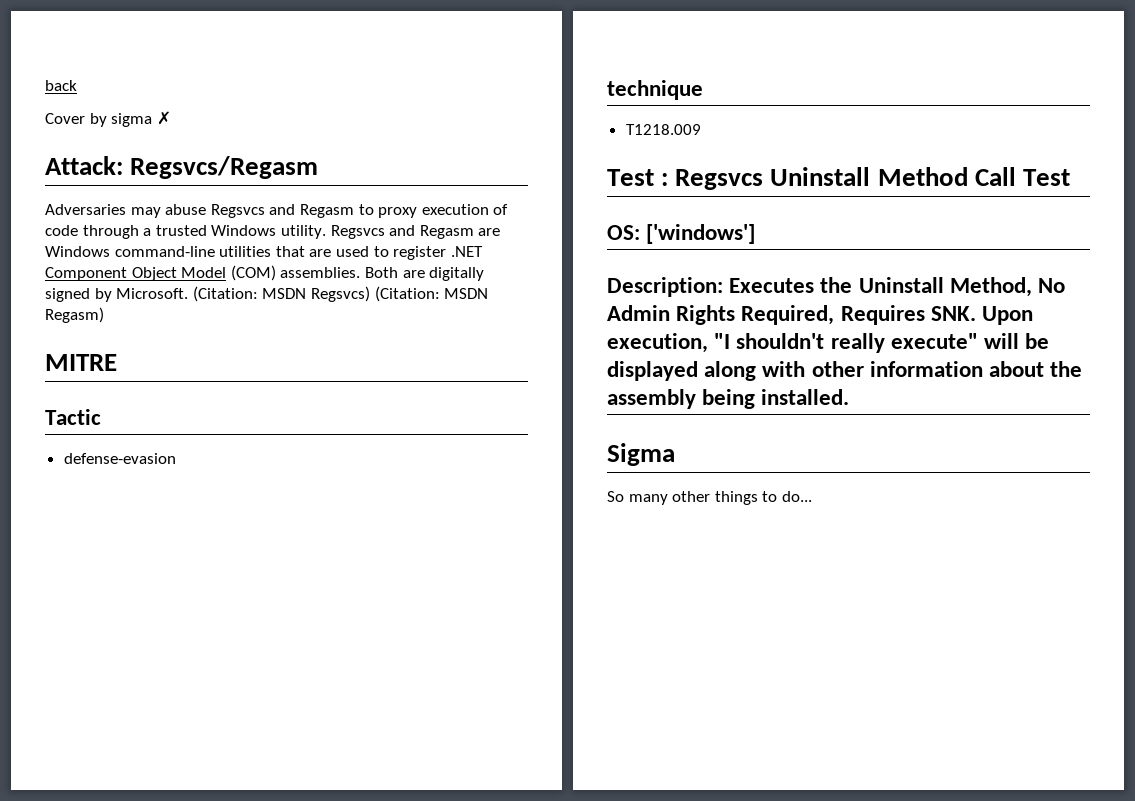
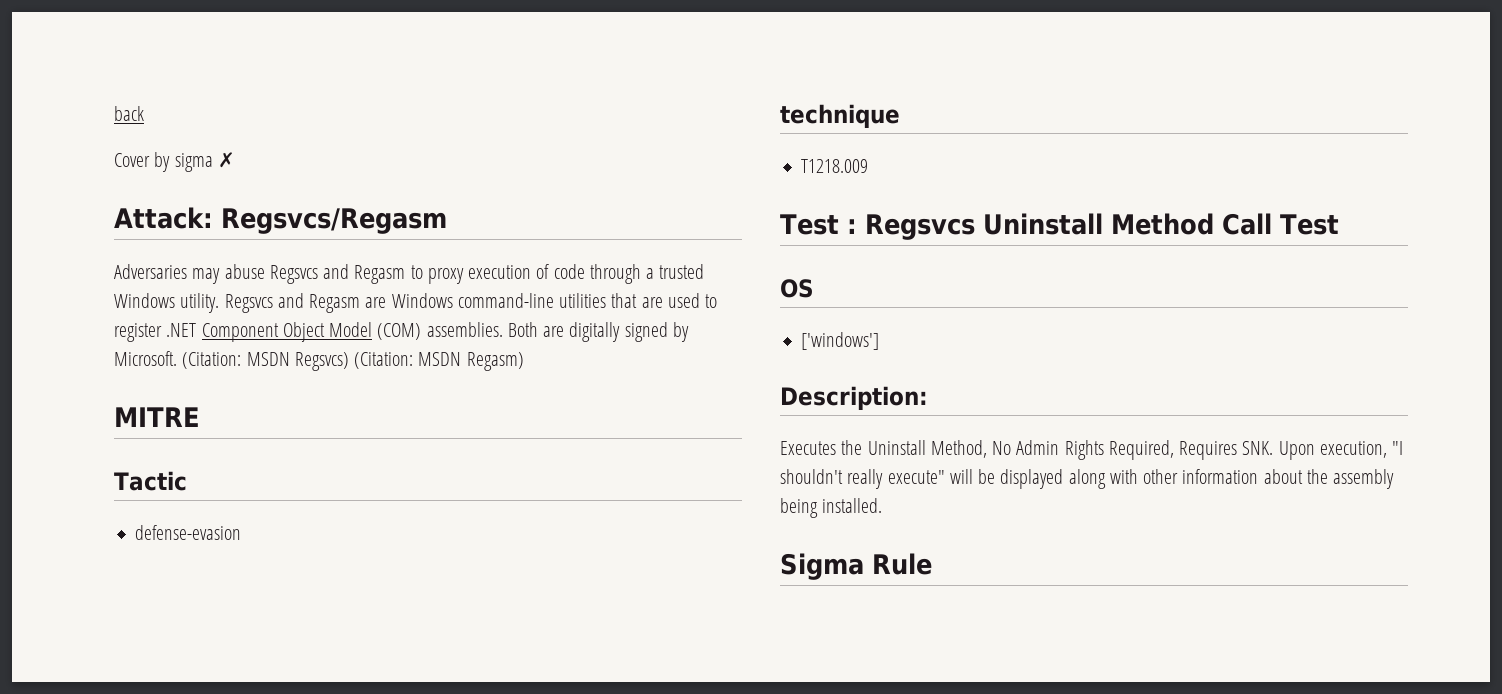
- OS: ['windows']
+ OS
+ ['windows']
- Description: Executes the Uninstall Method, No Admin Rights Required, Requires SNK. Upon execution, "I shouldn't really execute" will be displayed along with other information about the assembly being installed.
+ Description:
+ Executes the Uninstall Method, No Admin Rights Required, Requires SNK. Upon execution, "I shouldn't really execute" will be displayed along with other information about the assembly being installed.
- Sigma
- So many other things to do...
+ Sigma Rule

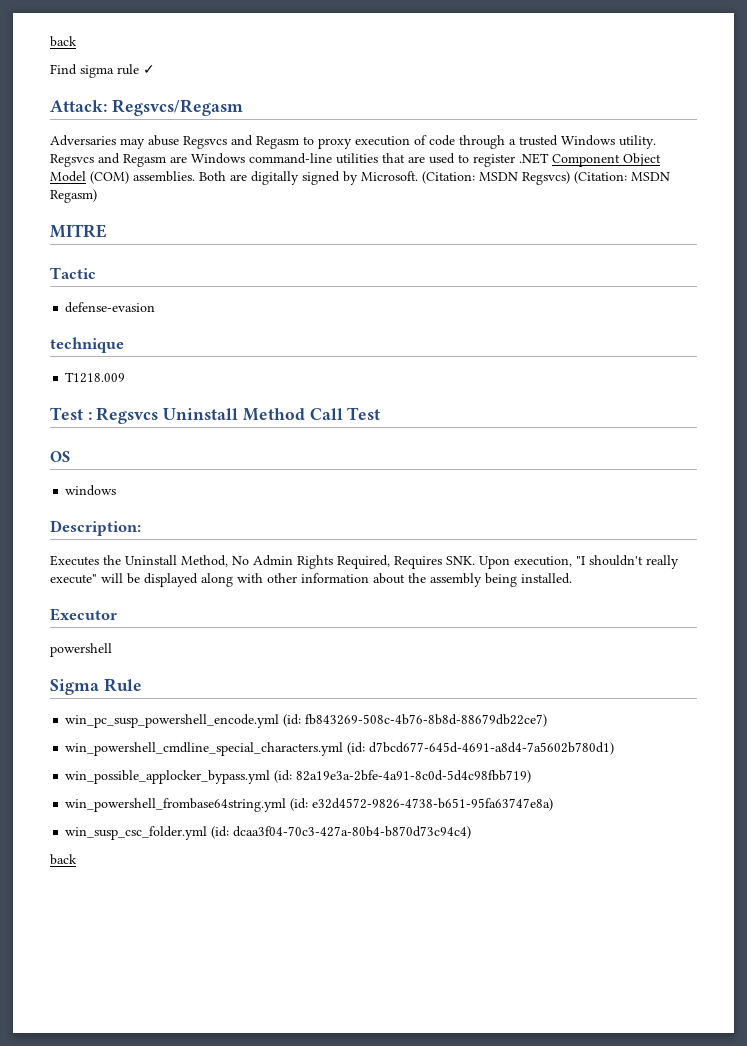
- Cover by sigma ✗
+ Find sigma rule ✓
- ['windows']
+ windows
+ Executor
+ powershell
+ win_pc_susp_powershell_encode.yml (id: fb843269-508c-4b76-8b8d-88679db22ce7)
+ win_powershell_cmdline_special_characters.yml (id: d7bcd677-645d-4691-a8d4-7a5602b780d1)
+ win_possible_applocker_bypass.yml (id: 82a19e3a-2bfe-4a91-8c0d-5d4c98fbb719)
+ win_powershell_frombase64string.yml (id: e32d4572-9826-4738-b651-95fa63747e8a)
+ win_susp_csc_folder.yml (id: dcaa3f04-70c3-427a-80b4-b870d73c94c4)
+ back

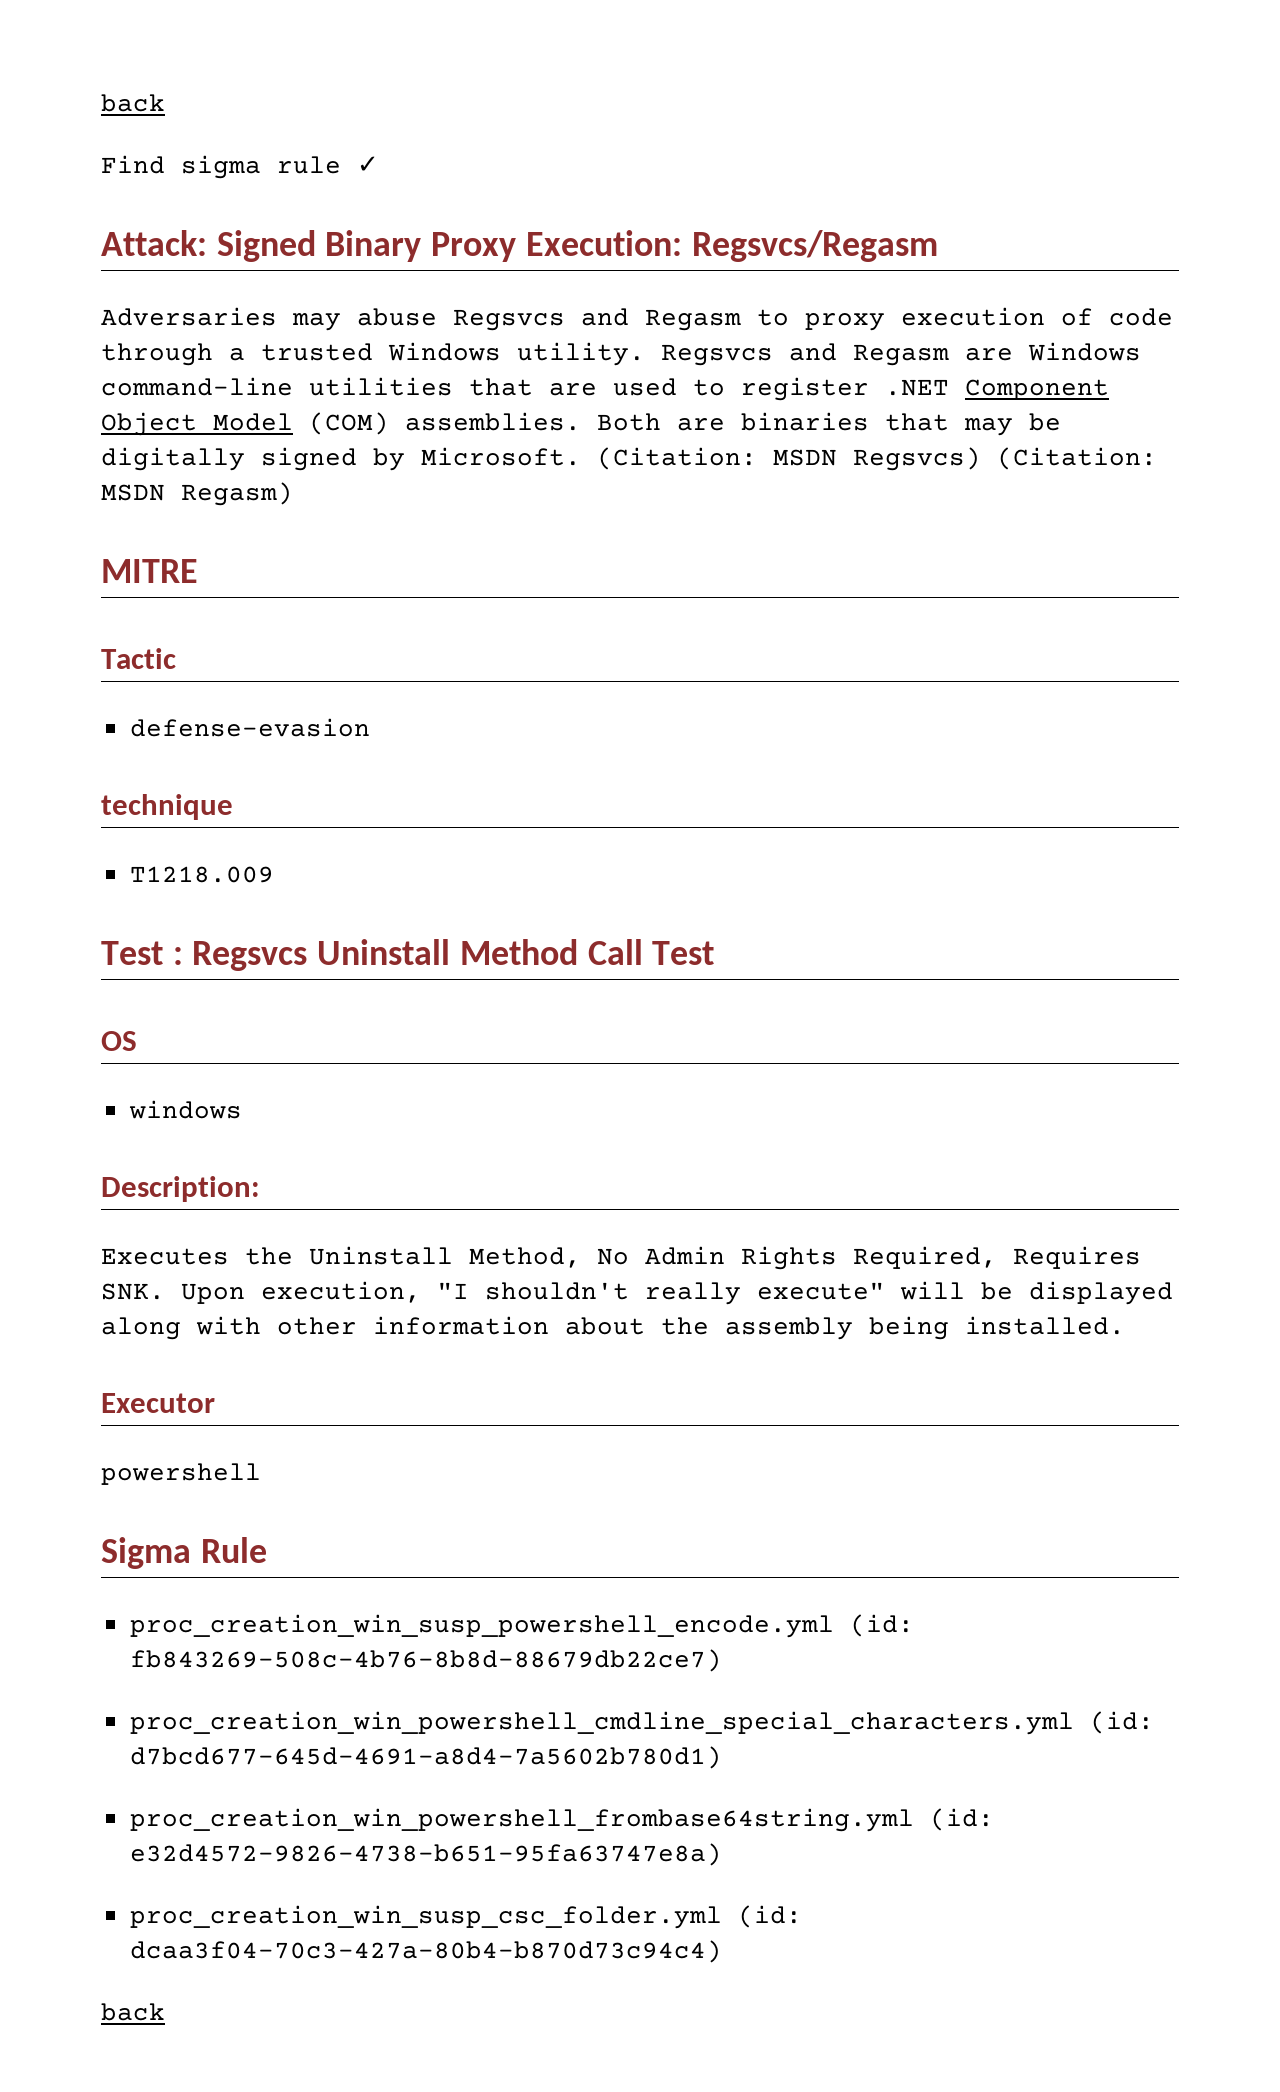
- Attack: Regsvcs/Regasm
+ Attack: Signed Binary Proxy Execution: Regsvcs/Regasm
- Both are digitally signed by Microsoft.
+ Both are binaries that may be digitally signed by Microsoft.
- win_pc_susp_powershell_encode.yml (id: fb843269-508c-4b76-8b8d-88679db22ce7)
+ proc_creation_win_susp_powershell_encode.yml (id: fb843269-508c-4b76-8b8d-88679db22ce7)
- win_powershell_cmdline_special_characters.yml (id: d7bcd677-645d-4691-a8d4-7a5602b780d1)
+ proc_creation_win_powershell_cmdline_special_characters.yml (id: d7bcd677-645d-4691-a8d4-7a5602b780d1)
- win_possible_applocker_bypass.yml (id: 82a19e3a-2bfe-4a91-8c0d-5d4c98fbb719)
- win_powershell_frombase64string.yml (id: e32d4572-9826-4738-b651-95fa63747e8a)
+ proc_creation_win_powershell_frombase64string.yml (id: e32d4572-9826-4738-b651-95fa63747e8a)
- win_susp_csc_folder.yml (id: dcaa3f04-70c3-427a-80b4-b870d73c94c4)
+ proc_creation_win_susp_csc_folder.yml (id: dcaa3f04-70c3-427a-80b4-b870d73c94c4)

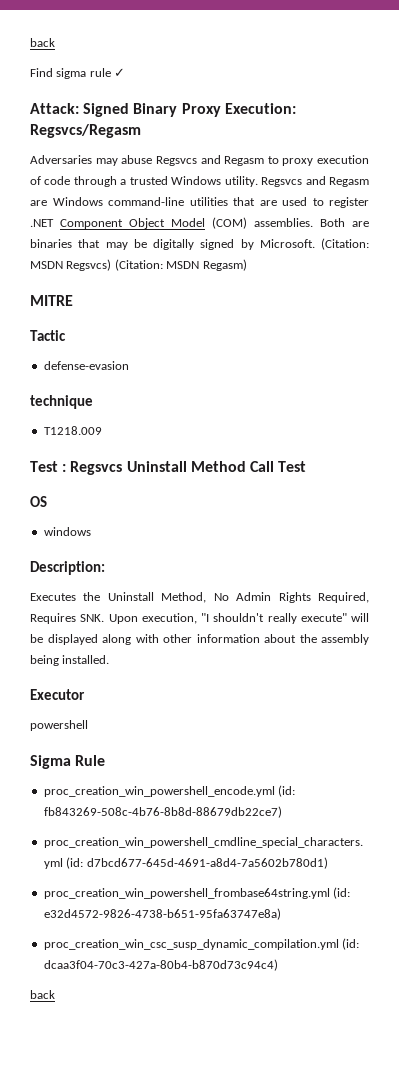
- proc_creation_win_susp_powershell_encode.yml (id: fb843269-508c-4b76-8b8d-88679db22ce7)
+ proc_creation_win_powershell_encode.yml (id: fb843269-508c-4b76-8b8d-88679db22ce7)
- proc_creation_win_susp_csc_folder.yml (id: dcaa3f04-70c3-427a-80b4-b870d73c94c4)
+ proc_creation_win_csc_susp_dynamic_compilation.yml (id: dcaa3f04-70c3-427a-80b4-b870d73c94c4)

